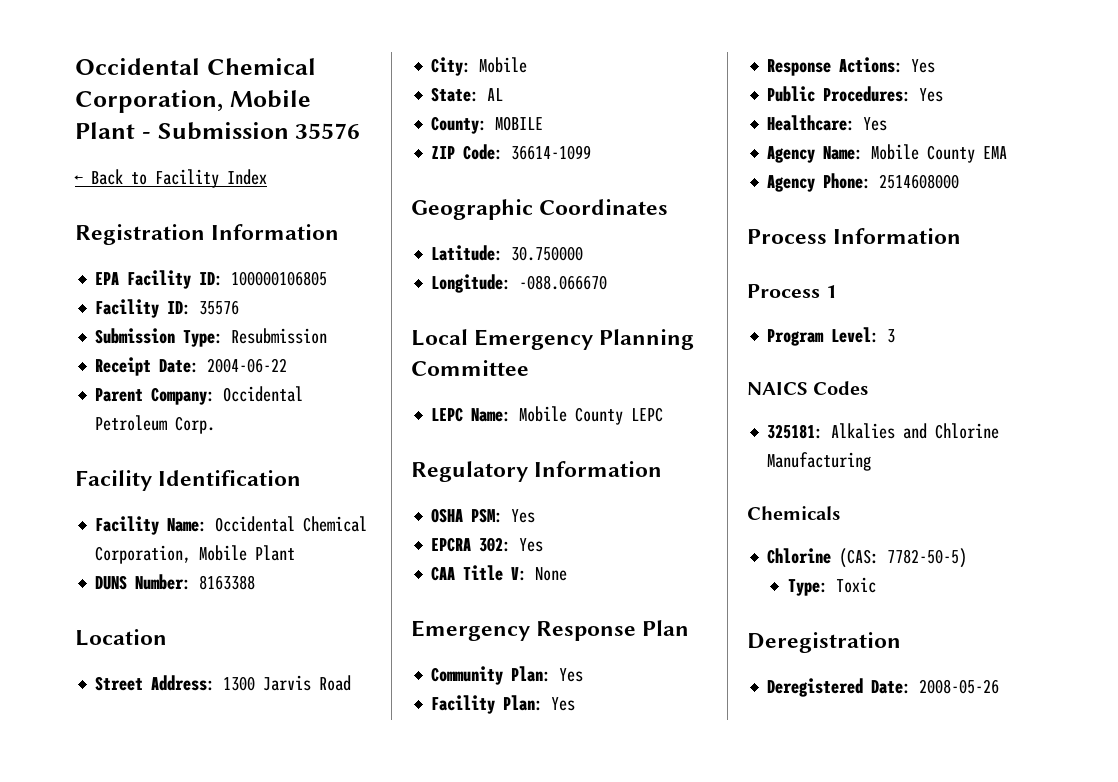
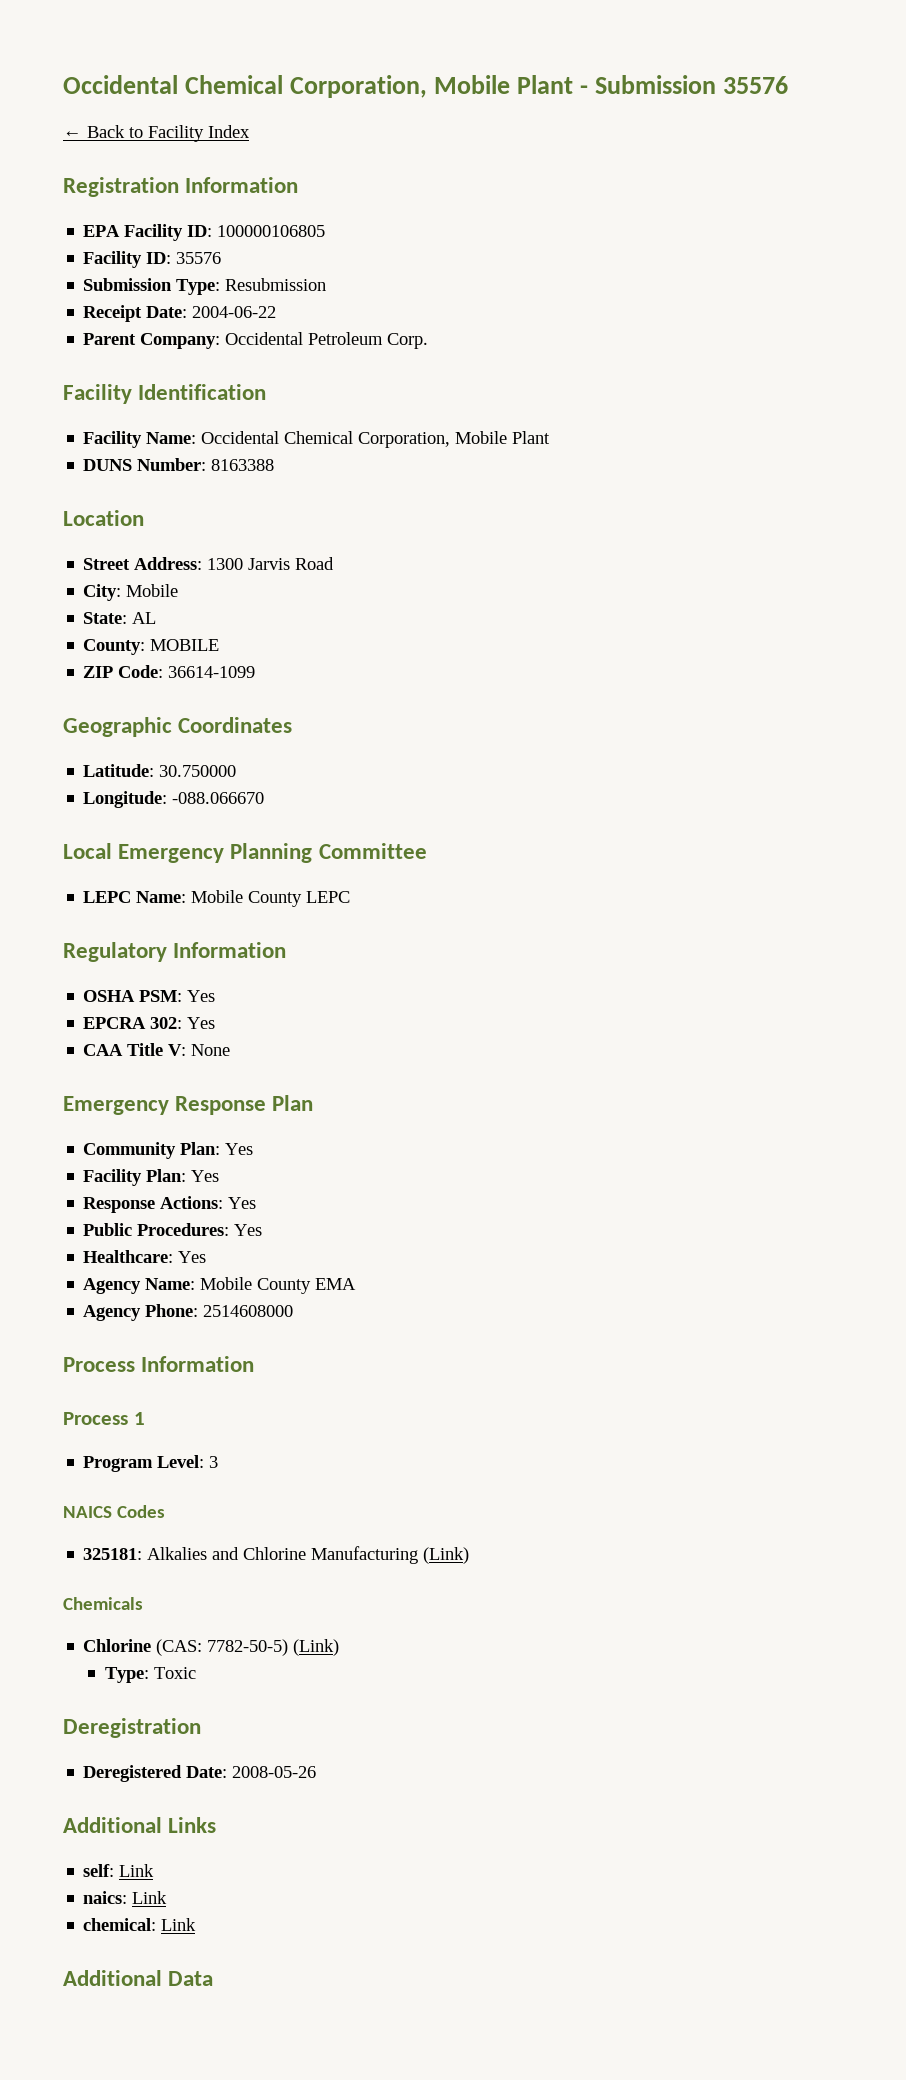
- 325181: Alkalies and Chlorine Manufacturing
+ 325181: Alkalies and Chlorine Manufacturing (Link)
- Chlorine (CAS: 7782-50-5)
+ Chlorine (CAS: 7782-50-5) (Link)
+ Additional Links
+ self: Link
+ naics: Link
+ chemical: Link
+ Additional Data

